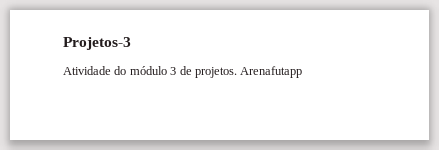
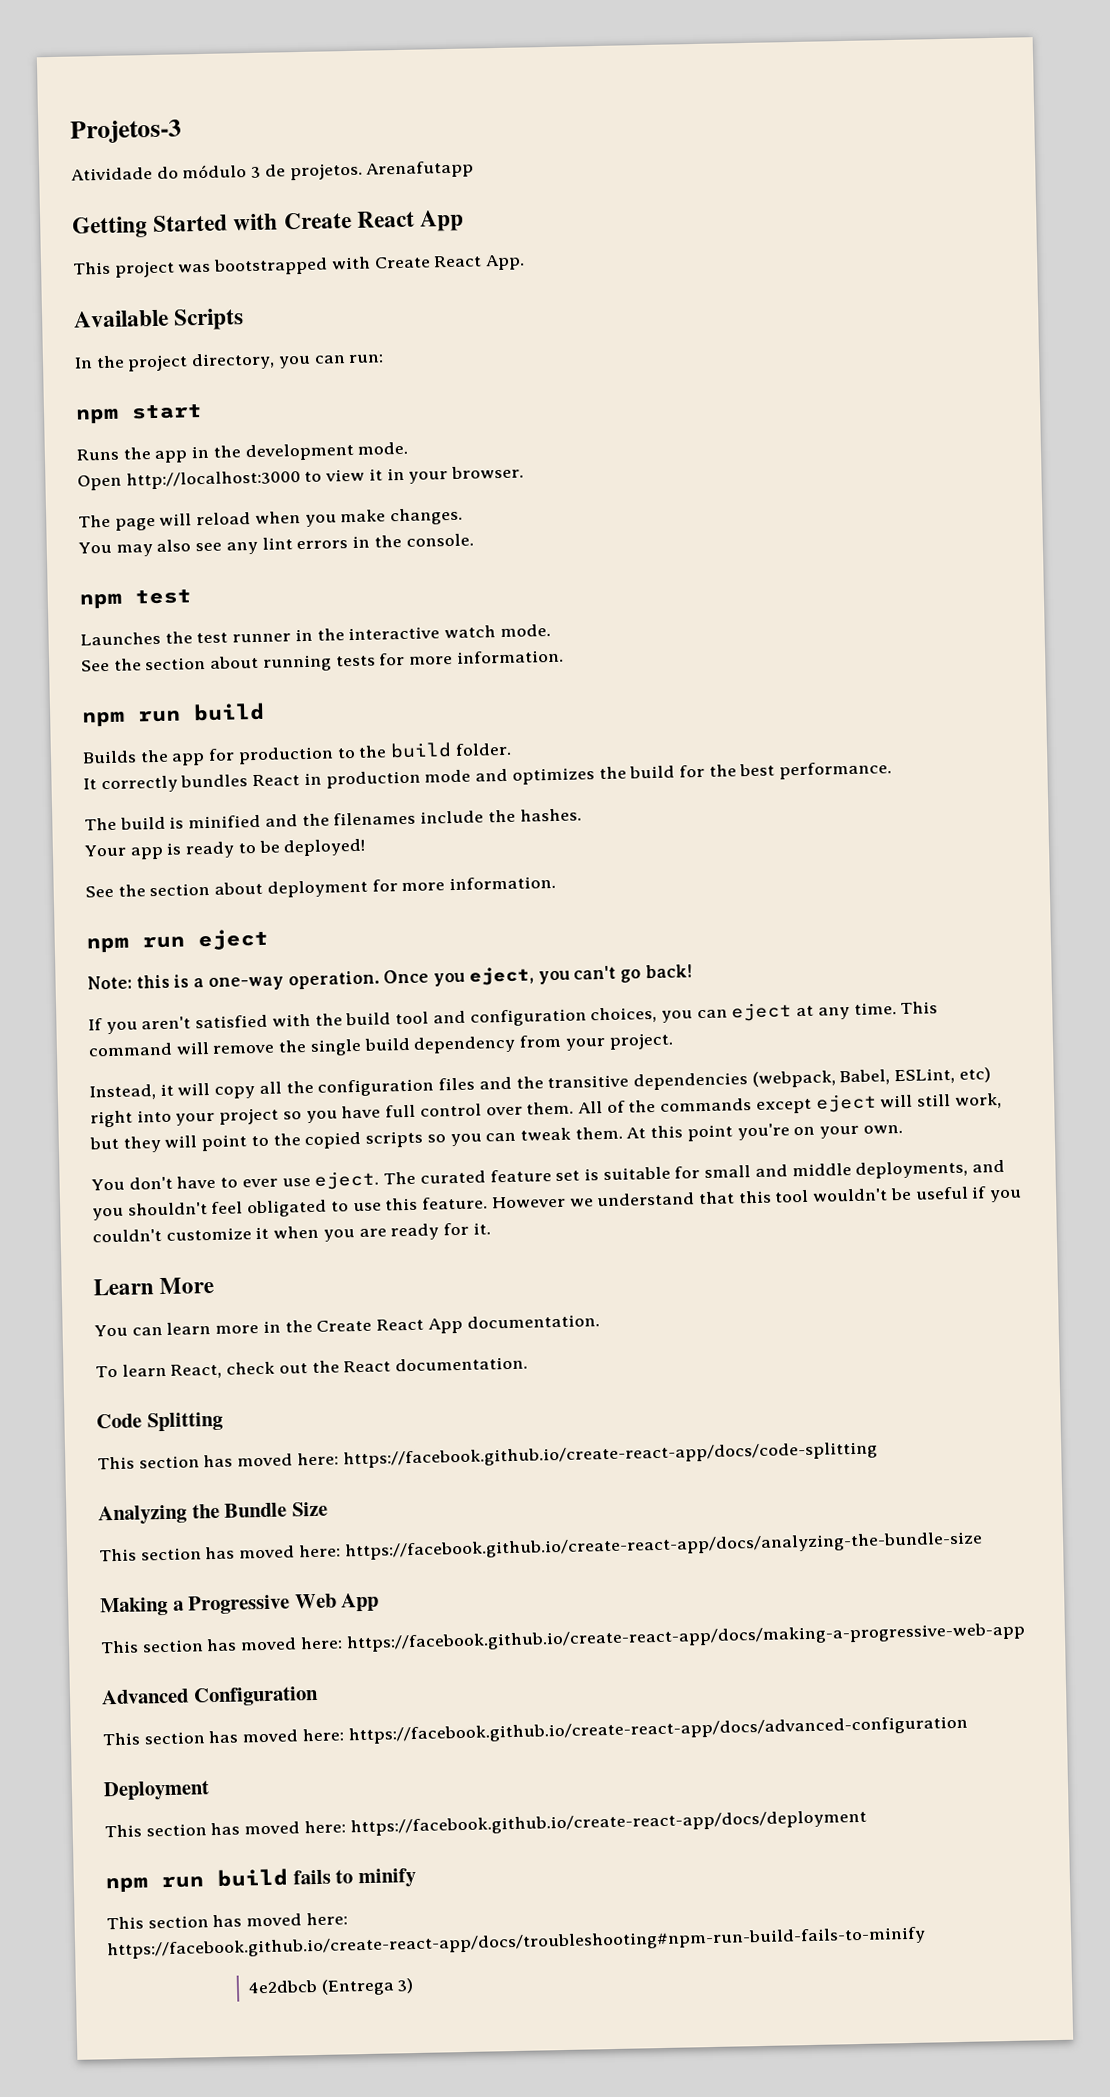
+ Getting Started with Create React App
+ This project was bootstrapped with Create React App.
+ Available Scripts
+ In the project directory, you can run:
+ npm start
+ Runs the app in the development mode.
+ Open http://localhost:3000 to view it in your browser.
+ The page will reload when you make changes.
+ You may also see any lint errors in the console.
+ npm test
+ Launches the test runner in the interactive watch mode.
+ See the section about running tests for more information.
+ npm run build
+ Builds the app for production to the build folder.
+ It correctly bundles React in production mode and optimizes the build for the best performance.
+ The build is minified and the filenames include the hashes.
+ Your app is ready to be deployed!
+ See the section about deployment for more information.
+ npm run eject
+ Note: this is a one-way operation. Once you eject, you can't go back!
+ If you aren't satisfied with the build tool and configuration choices, you can eject at any time. This command will remove the single build dependency from your project.
+ Instead, it will copy all the configuration files and the transitive dependencies (webpack, Babel, ESLint, etc) right into your project so you have full control over them. All of the commands except eject will still work, but they will point to the copied scripts so you can tweak them. At this point you're on your own.
+ You don't have to ever use eject. The curated feature set is suitable for small and middle deployments, and you shouldn't feel obligated to use this feature. However we understand that this tool wouldn't be useful if you couldn't customize it when you are ready for it.
+ Learn More
+ You can learn more in the Create React App documentation.
+ To learn React, check out the React documentation.
+ Code Splitting
+ This section has moved here: https://facebook.github.io/create-react-app/docs/code-splitting
+ Analyzing the Bundle Size
+ This section has moved here: https://facebook.github.io/create-react-app/docs/analyzing-the-bundle-size
+ Making a Progressive Web App
+ This section has moved here: https://facebook.github.io/create-react-app/docs/making-a-progressive-web-app
+ Advanced Configuration
+ This section has moved here: https://facebook.github.io/create-react-app/docs/advanced-configuration
+ Deployment
+ This section has moved here: https://facebook.github.io/create-react-app/docs/deployment
+ npm run build fails to minify
+ This section has moved here: https://facebook.github.io/create-react-app/docs/troubleshooting#npm-run-build-fails-to-minify
+ 4e2dbcb (Entrega 3)

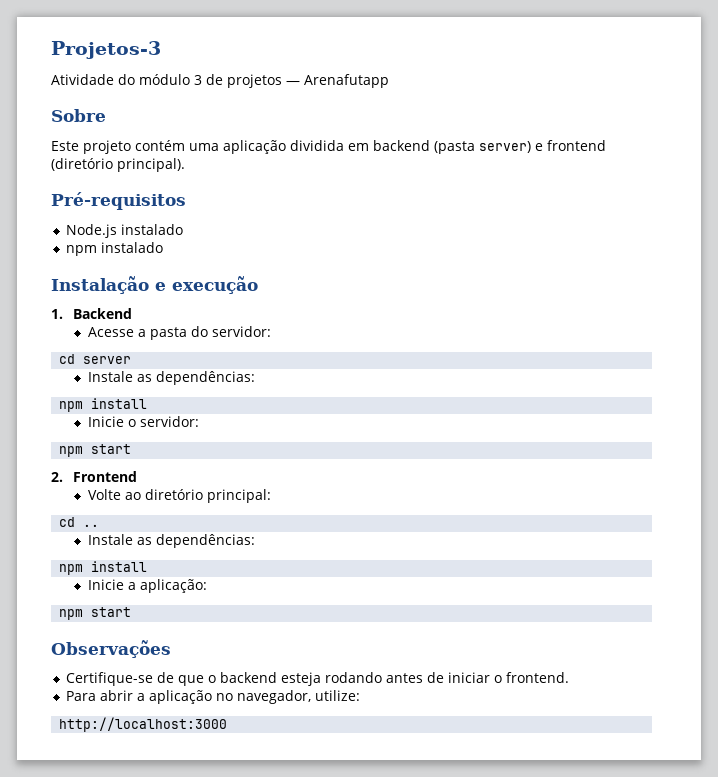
- Atividade do módulo 3 de projetos. Arenafutapp
+ Atividade do módulo 3 de projetos — Arenafutapp
- Getting Started with Create React App
- This project was bootstrapped with Create React App.
- Available Scripts
- In the project directory, you can run:
+ Sobre
+ Este projeto contém uma aplicação dividida em backend (pasta server) e frontend (diretório principal).
+ Pré-requisitos
+ Node.js instalado
+ npm instalado
+ Instalação e execução
+ 1. Backend
+ Acesse a pasta do servidor:
+ cd server
+ Instale as dependências:
+ npm install
+ Inicie o servidor:
  npm start
- Runs the app in the development mode.
- Open http://localhost:3000 to view it in your browser.
- The page will reload when you make changes.
- You may also see any lint errors in the console.
- npm test
- Launches the test runner in the interactive watch mode.
- See the section about running tests for more information.
- npm run build
- Builds the app for production to the build folder.
- It correctly bundles React in production mode and optimizes the build for the best performance.
- The build is minified and the filenames include the hashes.
- Your app is ready to be deployed!
- See the section about deployment for more information.
- npm run eject
- Note: this is a one-way operation. Once you eject, you can't go back!
- If you aren't satisfied with the build tool and configuration choices, you can eject at any time. This command will remove the single build dependency from your project.
- Instead, it will copy all the configuration files and the transitive dependencies (webpack, Babel, ESLint, etc) right into your project so you have full control over them. All of the commands except eject will still work, but they will point to the copied scripts so you can tweak them. At this point you're on your own.
- You don't have to ever use eject. The curated feature set is suitable for small and middle deployments, and you shouldn't feel obligated to use this feature. However we understand that this tool wouldn't be useful if you couldn't customize it when you are ready for it.
- Learn More
- You can learn more in the Create React App documentation.
- To learn React, check out the React documentation.
- Code Splitting
- This section has moved here: https://facebook.github.io/create-react-app/docs/code-splitting
- Analyzing the Bundle Size
- This section has moved here: https://facebook.github.io/create-react-app/docs/analyzing-the-bundle-size
- Making a Progressive Web App
- This section has moved here: https://facebook.github.io/create-react-app/docs/making-a-progressive-web-app
- Advanced Configuration
- This section has moved here: https://facebook.github.io/create-react-app/docs/advanced-configuration
- Deployment
- This section has moved here: https://facebook.github.io/create-react-app/docs/deployment
- npm run build fails to minify
- This section has moved here: https://facebook.github.io/create-react-app/docs/troubleshooting#npm-run-build-fails-to-minify
- 4e2dbcb (Entrega 3)
+ 2. Frontend
+ Volte ao diretório principal:
+ cd ..
+ Instale as dependências:
+ npm install
+ Inicie a aplicação:
+ npm start
+ Observações
+ Certifique-se de que o backend esteja rodando antes de iniciar o frontend.
+ Para abrir a aplicação no navegador, utilize:
+ http://localhost:3000

